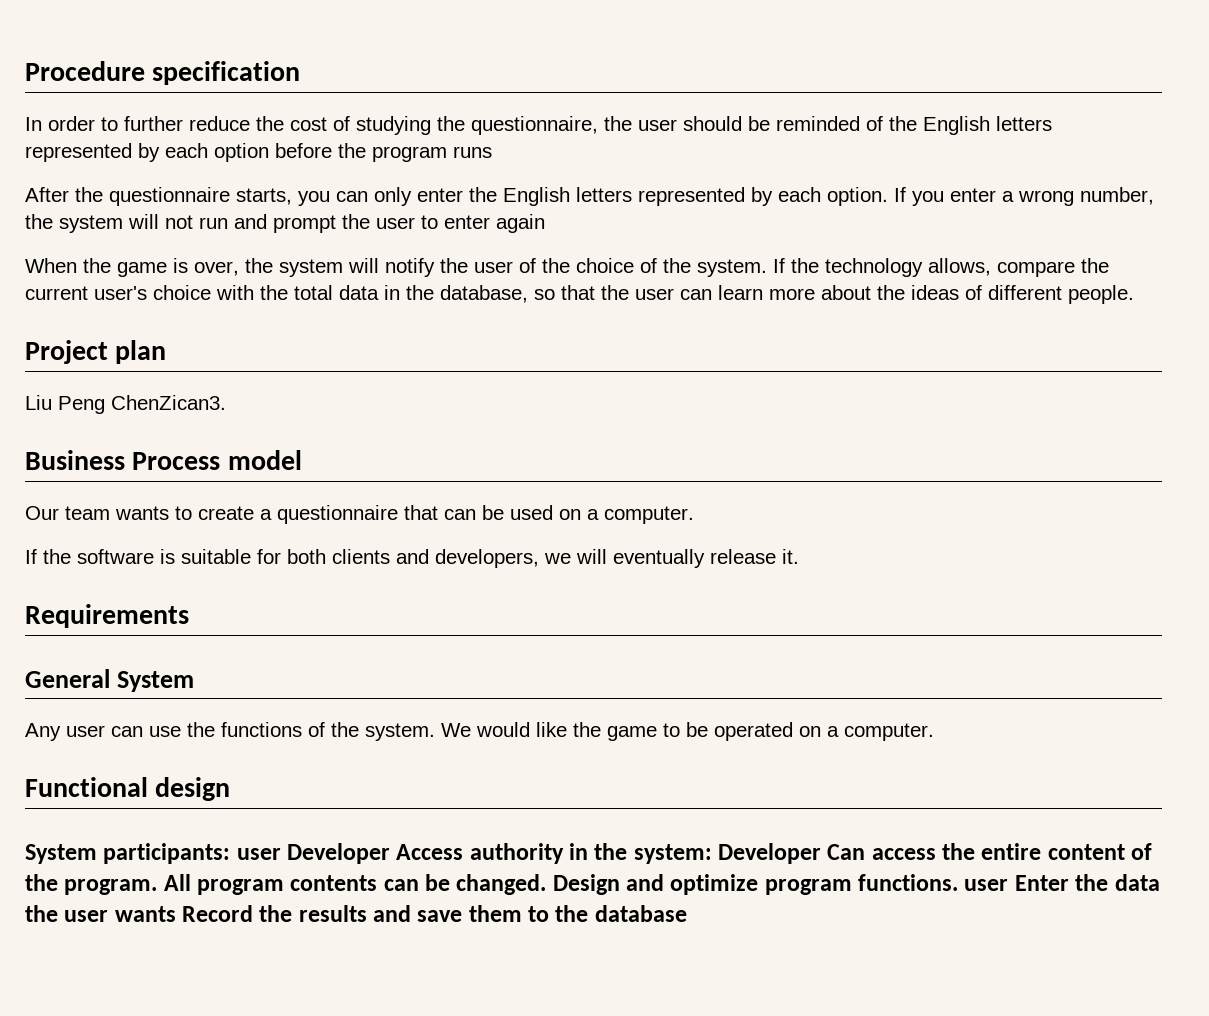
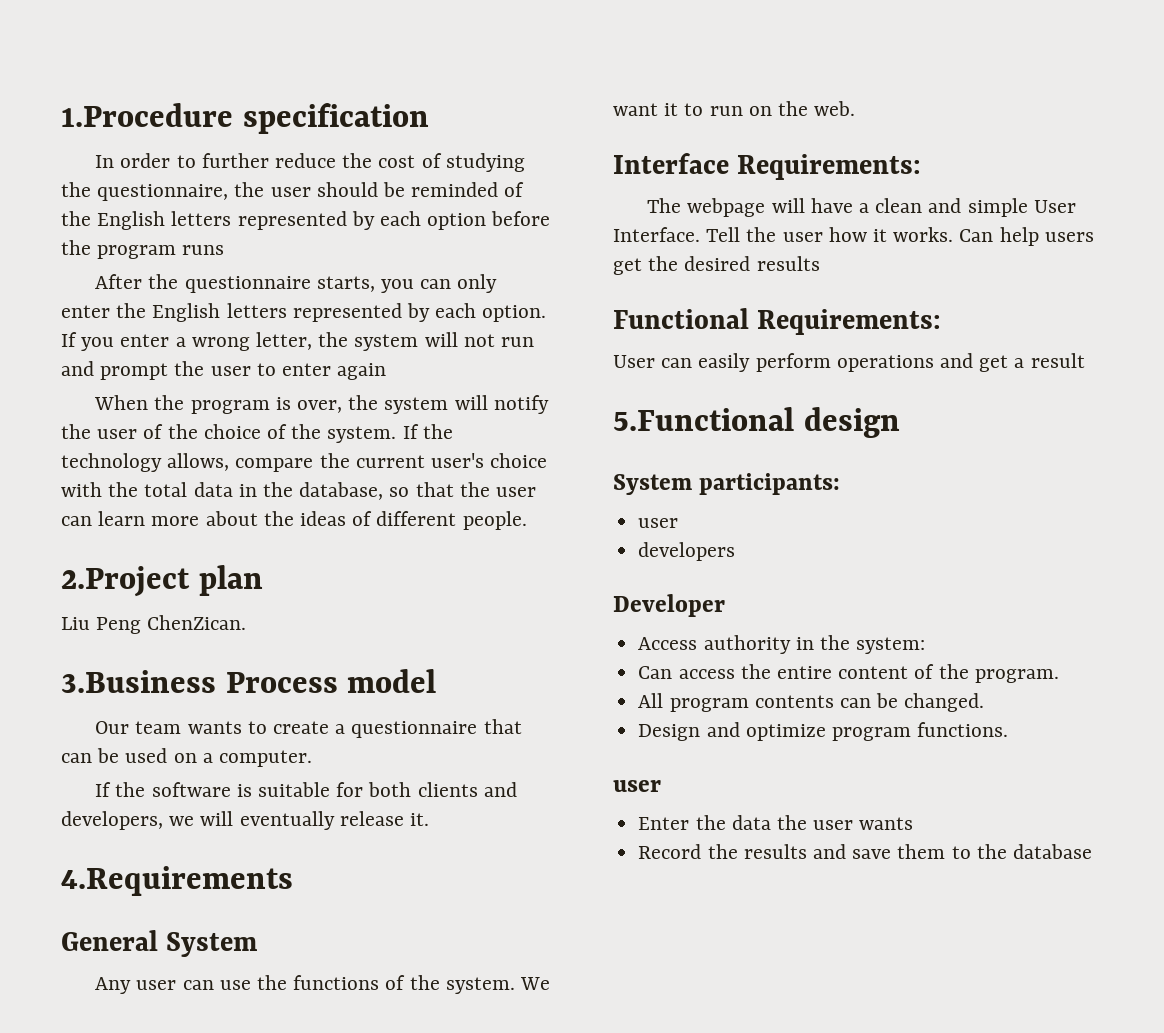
- Procedure specification
+ 1.Procedure specification
- If you enter a wrong number, the system will not run and prompt the user to enter again
+ If you enter a wrong letter, the system will not run and prompt the user to enter again
- When the game is over, the system will notify the user of the choice of the system.
+ When the program is over, the system will notify the user of the choice of the system.
- Project plan
+ 2.Project plan
- Liu Peng ChenZican3.
- Business Process model
+ Liu Peng ChenZican.
+ 3.Business Process model
- Requirements
+ 4.Requirements
- We would like the game to be operated on a computer.
- Functional design
+ We want it to run on the web.
+ Interface Requirements:
+ The webpage will have a clean and simple User Interface. Tell the user how it works. Can help users get the desired results
+ Functional Requirements:
+ User can easily perform operations and get a result
+ 5.Functional design
- System participants: user Developer Access authority in the system: Developer Can access the entire content of the program. All program contents can be changed. Design and optimize program functions. user Enter the data the user wants Record the results and save them to the database
+ System participants:
+ user
+ developers
+ Developer
+ Access authority in the system:
+ Can access the entire content of the program.
+ All program contents can be changed.
+ Design and optimize program functions.
+ user
+ Enter the data the user wants
+ Record the results and save them to the database

